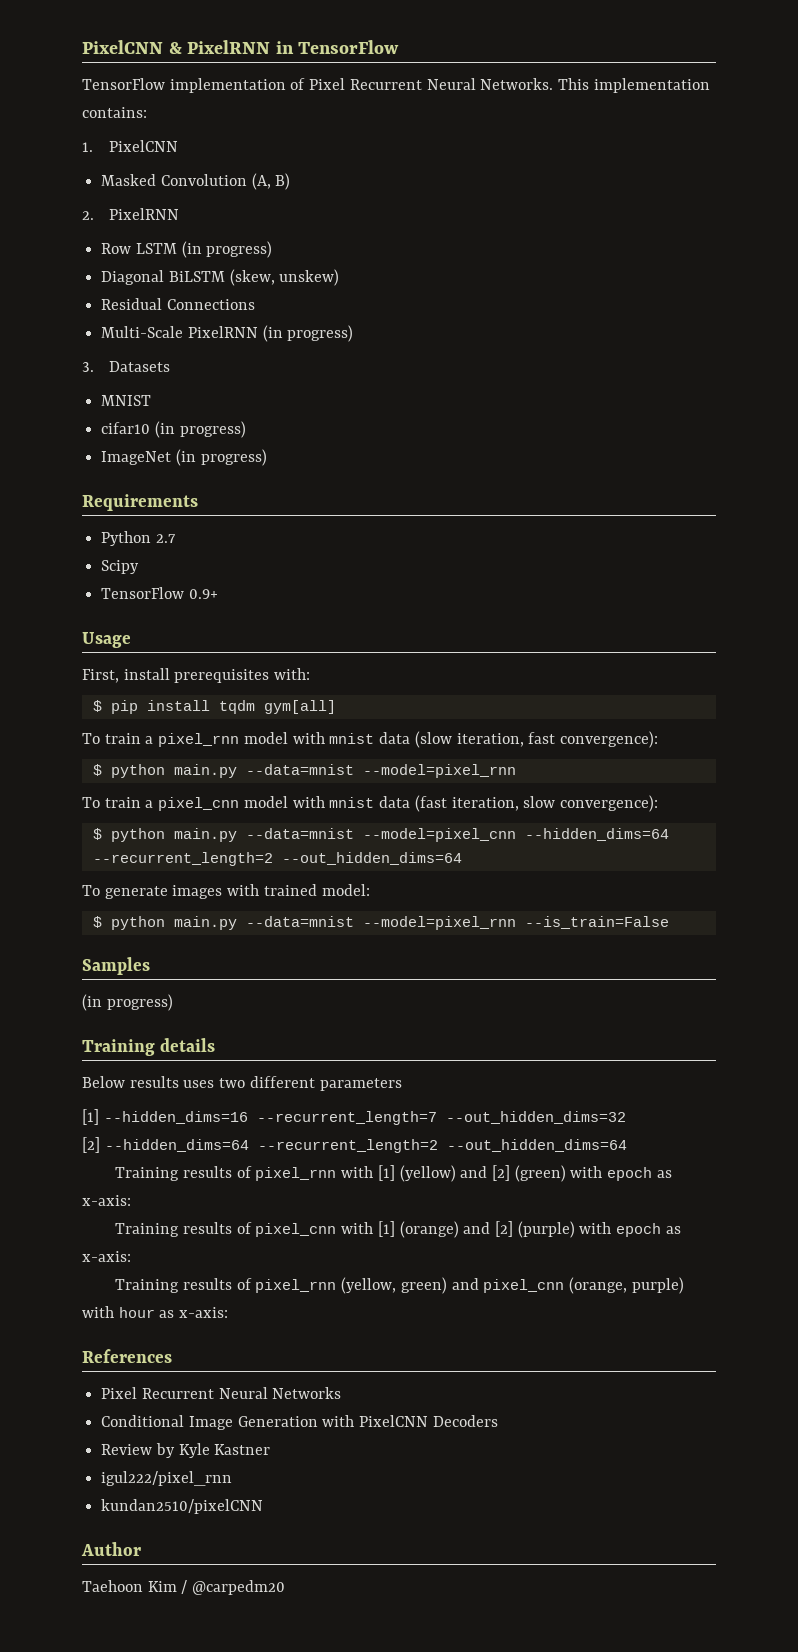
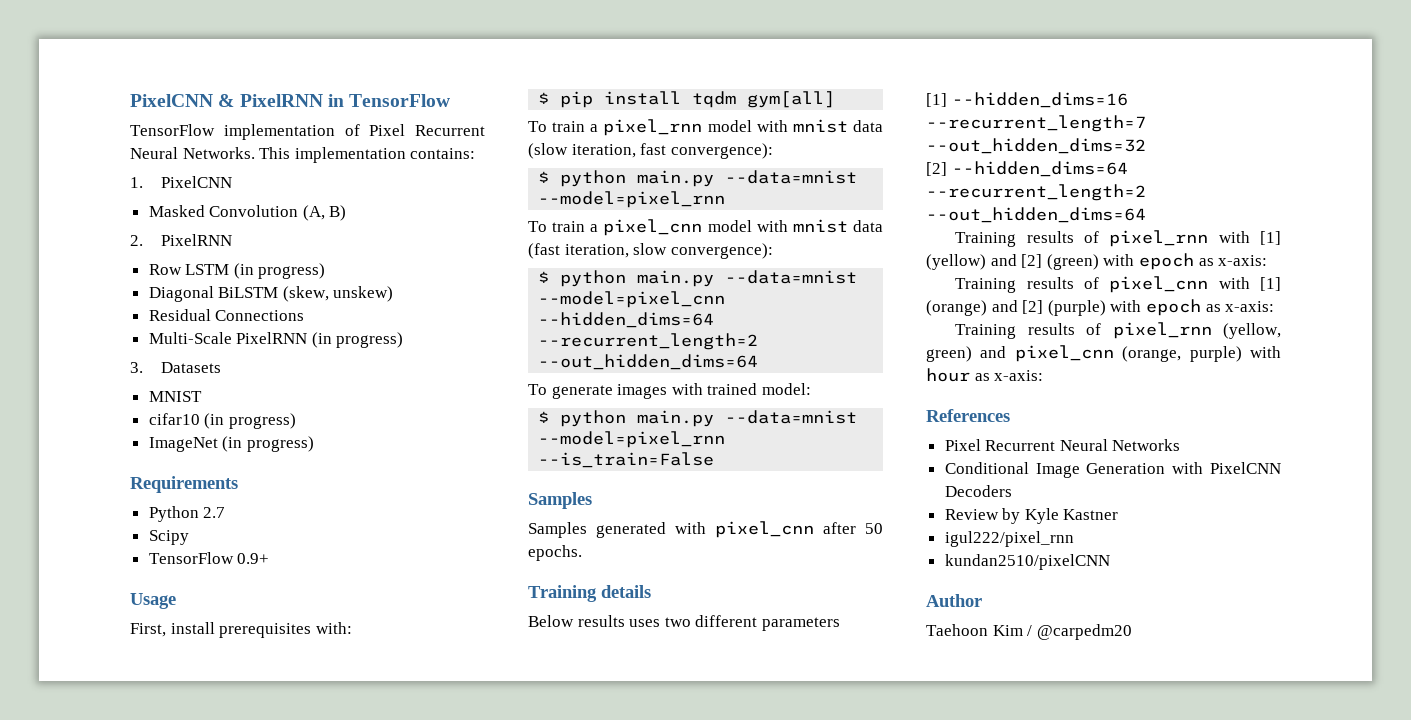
  $ python main.py --data=mnist --model=pixel_rnn --is_train=False
  Samples
- (in progress)
+ Samples generated with pixel_cnn after 50 epochs.

